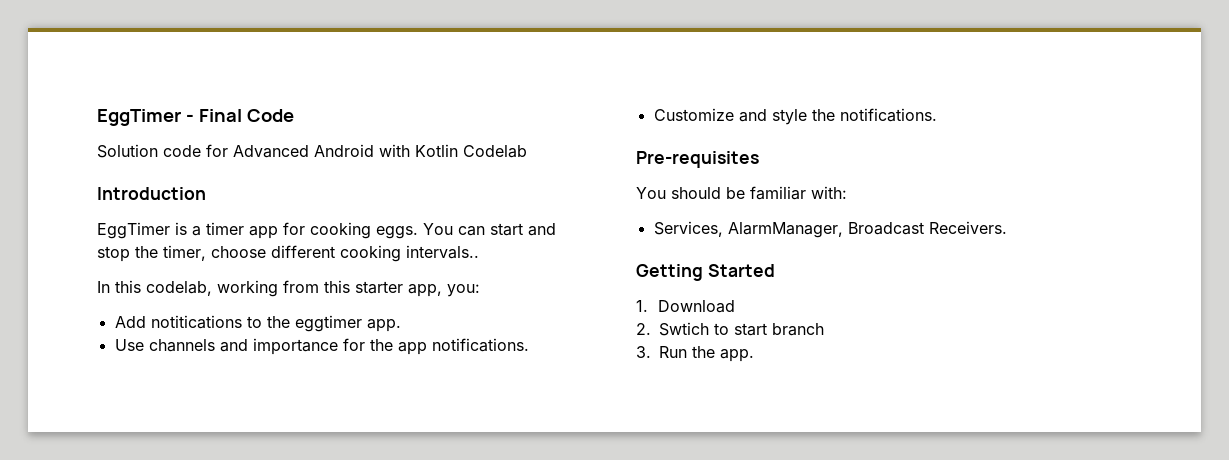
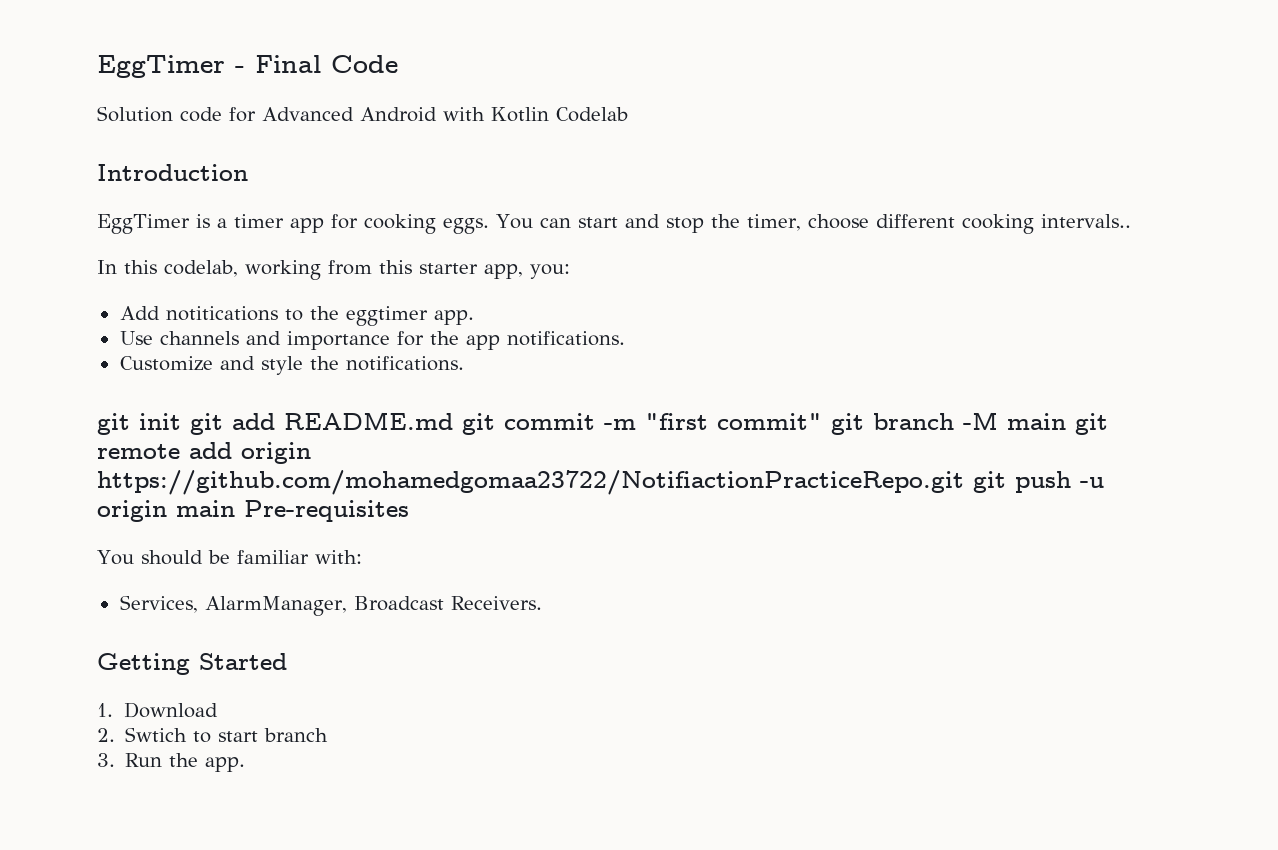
- Pre-requisites
+ git init git add README.md git commit -m "first commit" git branch -M main git remote add origin https://github.com/mohamedgomaa23722/NotifiactionPracticeRepo.git git push -u origin main Pre-requisites

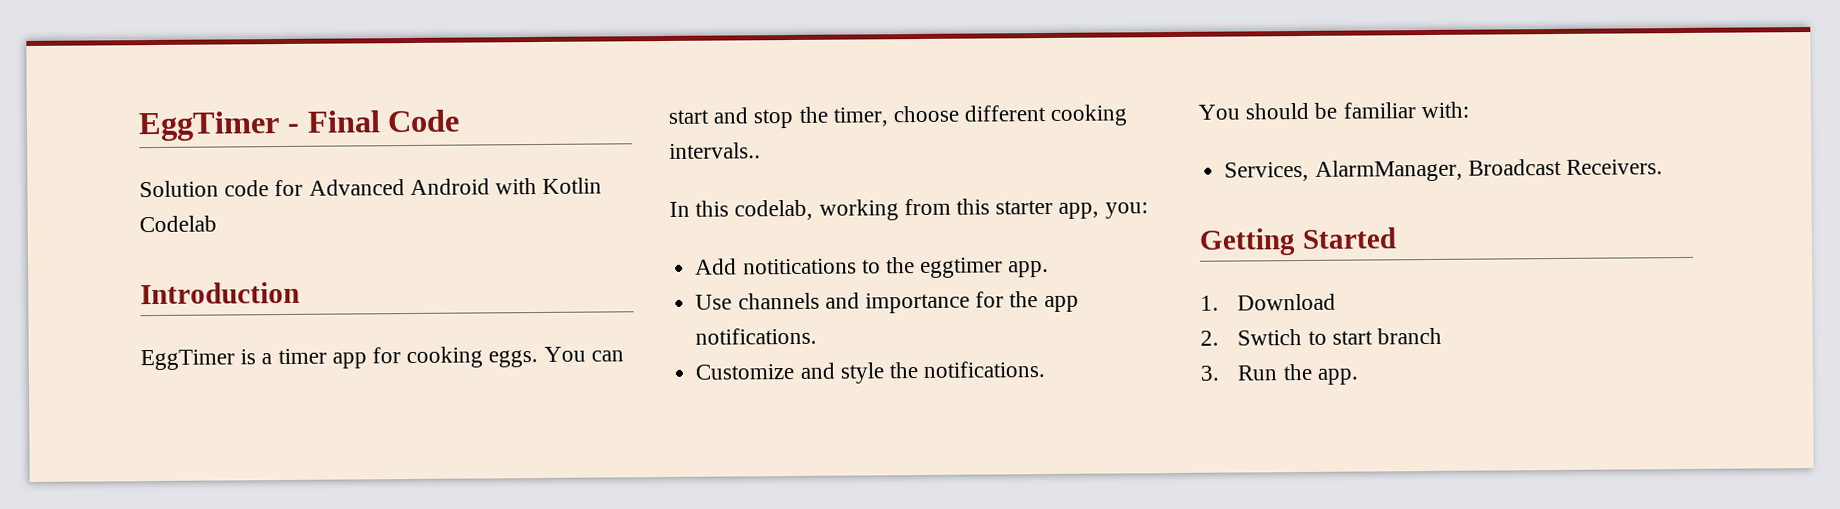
- git init git add README.md git commit -m "first commit" git branch -M main git remote add origin https://github.com/mohamedgomaa23722/NotifiactionPracticeRepo.git git push -u origin main Pre-requisites

